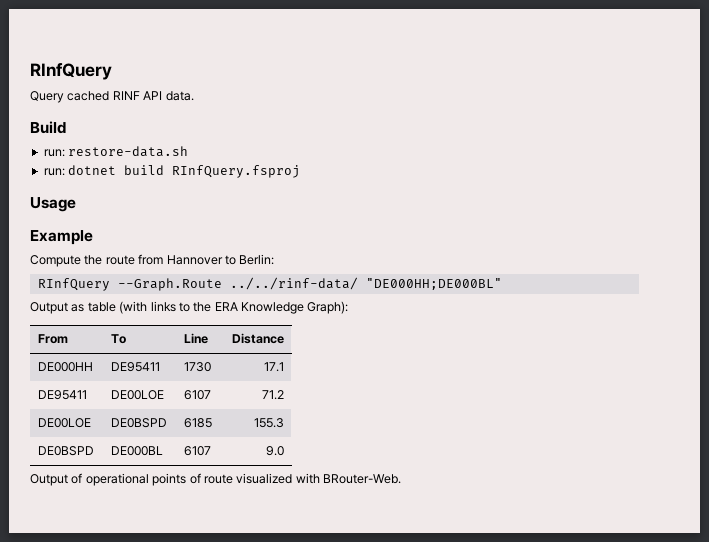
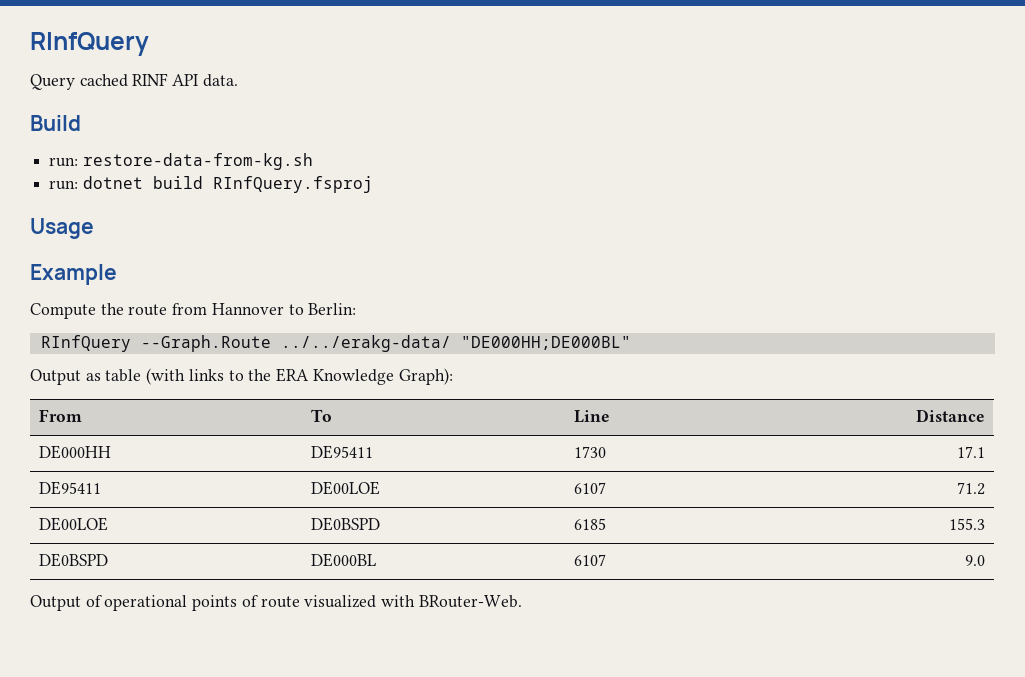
- run: restore-data.sh
+ run: restore-data-from-kg.sh
- RInfQuery --Graph.Route ../../rinf-data/ "DE000HH;DE000BL"
+ RInfQuery --Graph.Route ../../erakg-data/ "DE000HH;DE000BL"

